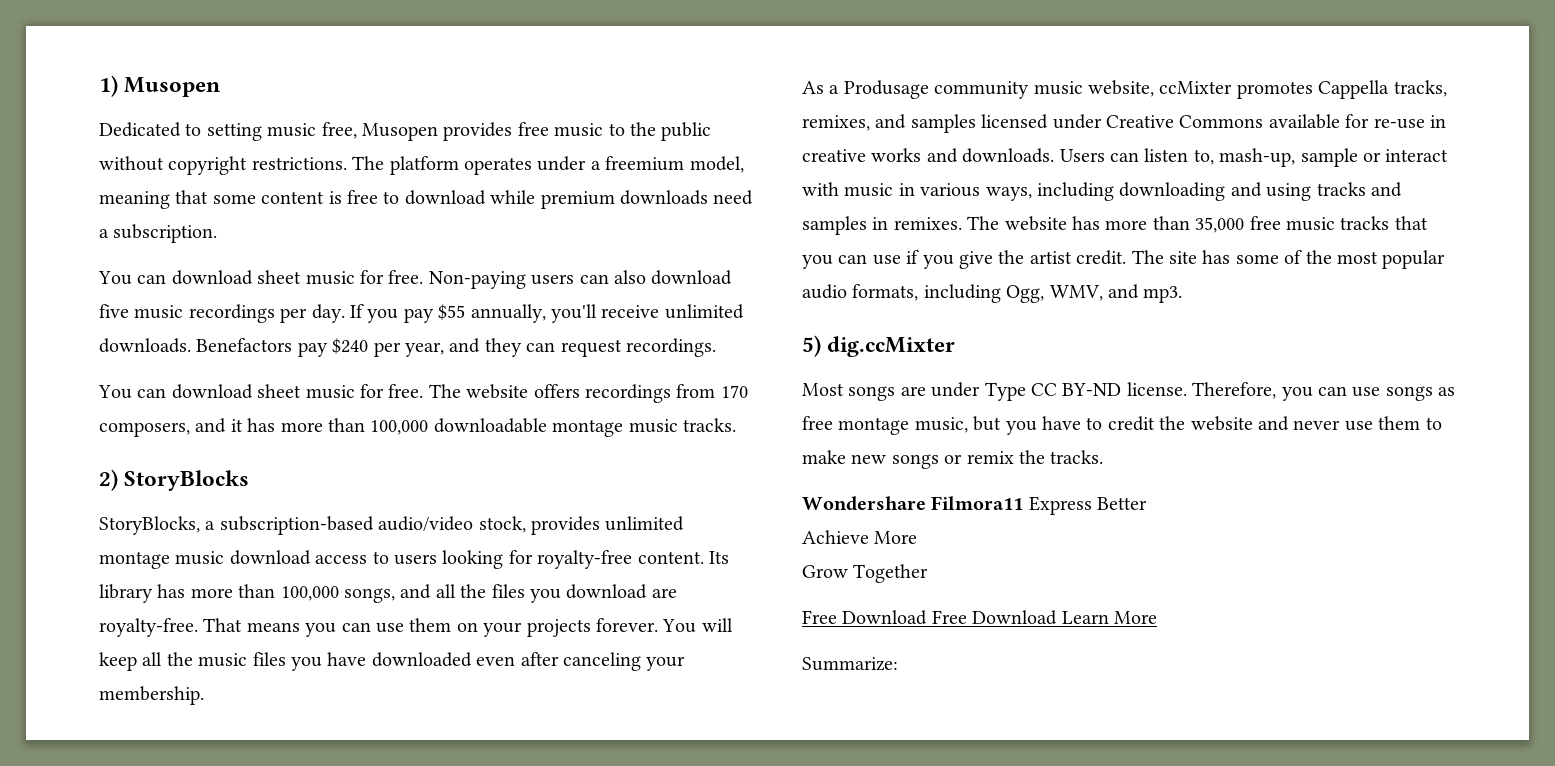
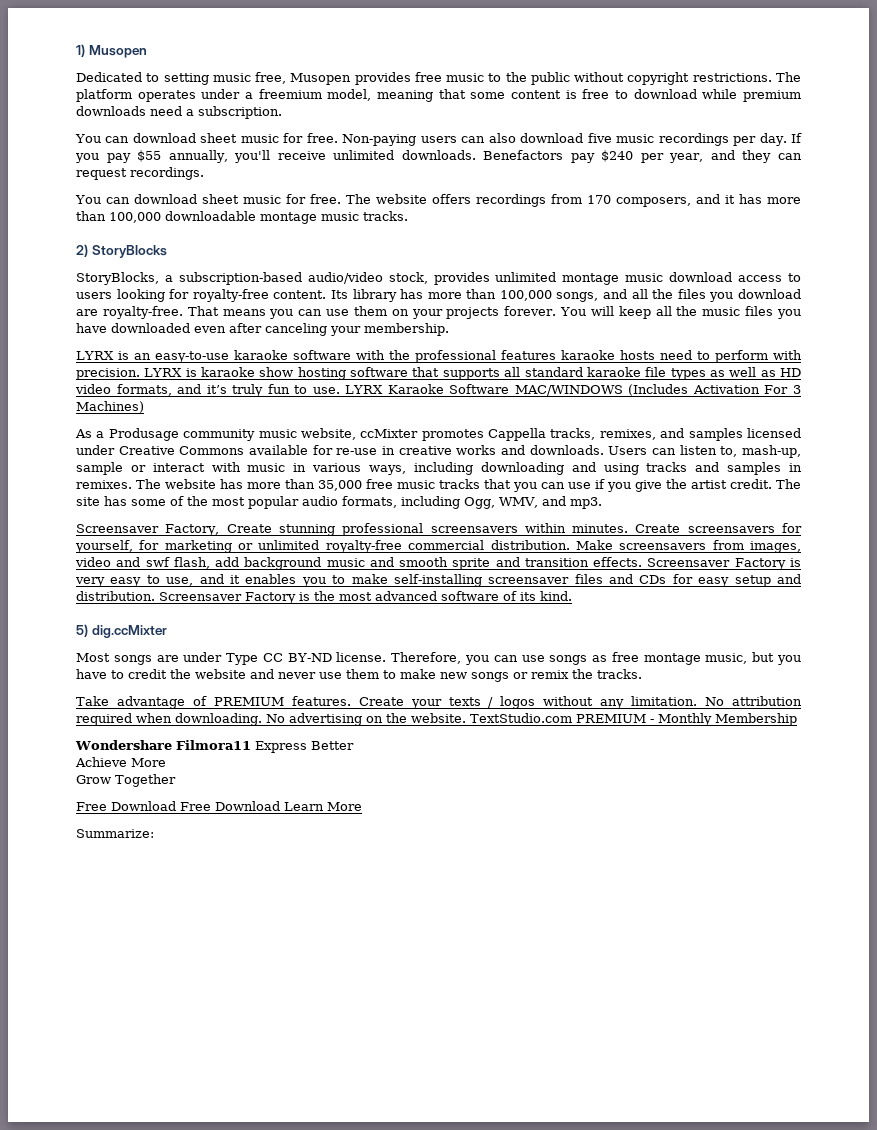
+ LYRX is an easy-to-use karaoke software with the professional features karaoke hosts need to perform with precision. LYRX is karaoke show hosting software that supports all standard karaoke file types as well as HD video formats, and it’s truly fun to use. LYRX Karaoke Software MAC/WINDOWS (Includes Activation For 3 Machines)
+ Screensaver Factory, Create stunning professional screensavers within minutes. Create screensavers for yourself, for marketing or unlimited royalty-free commercial distribution. Make screensavers from images, video and swf flash, add background music and smooth sprite and transition effects. Screensaver Factory is very easy to use, and it enables you to make self-installing screensaver files and CDs for easy setup and distribution. Screensaver Factory is the most advanced software of its kind.
+ Take advantage of PREMIUM features. Create your texts / logos without any limitation. No attribution required when downloading. No advertising on the website. TextStudio.com PREMIUM - Monthly Membership

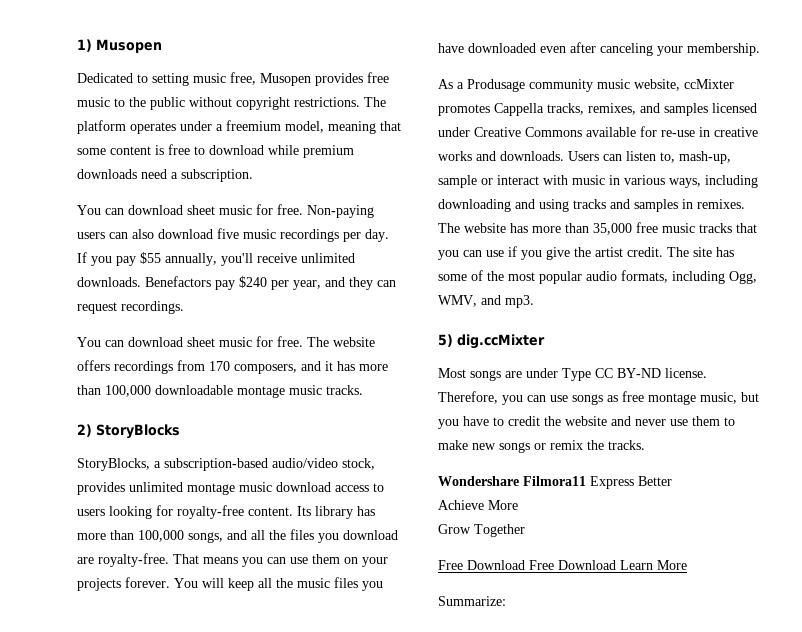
- LYRX is an easy-to-use karaoke software with the professional features karaoke hosts need to perform with precision. LYRX is karaoke show hosting software that supports all standard karaoke file types as well as HD video formats, and it’s truly fun to use. LYRX Karaoke Software MAC/WINDOWS (Includes Activation For 3 Machines)
- Screensaver Factory, Create stunning professional screensavers within minutes. Create screensavers for yourself, for marketing or unlimited royalty-free commercial distribution. Make screensavers from images, video and swf flash, add background music and smooth sprite and transition effects. Screensaver Factory is very easy to use, and it enables you to make self-installing screensaver files and CDs for easy setup and distribution. Screensaver Factory is the most advanced software of its kind.
- Take advantage of PREMIUM features. Create your texts / logos without any limitation. No attribution required when downloading. No advertising on the website. TextStudio.com PREMIUM - Monthly Membership

